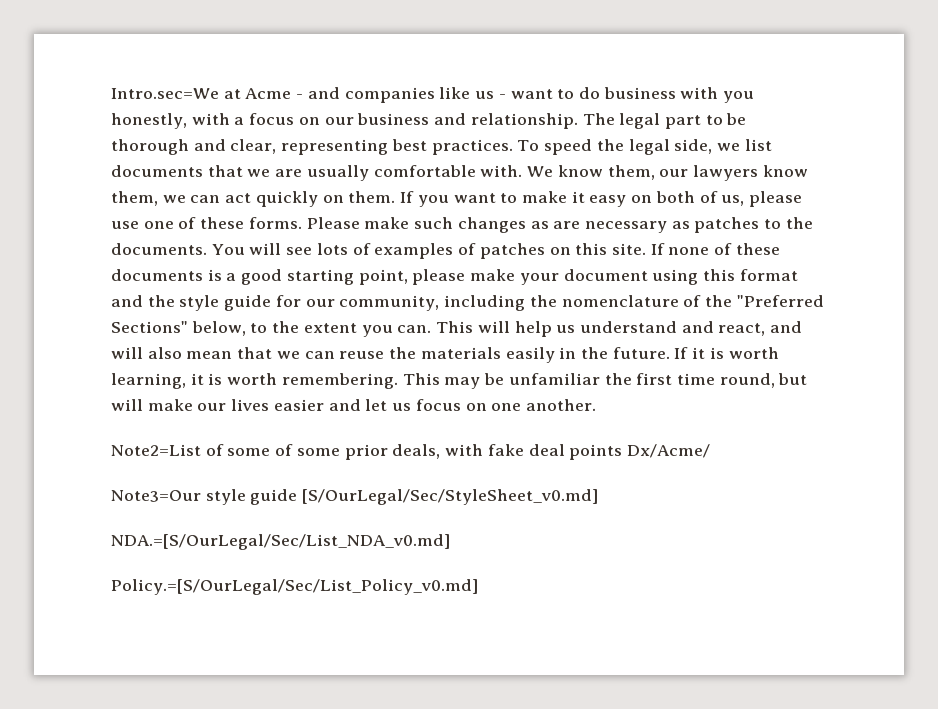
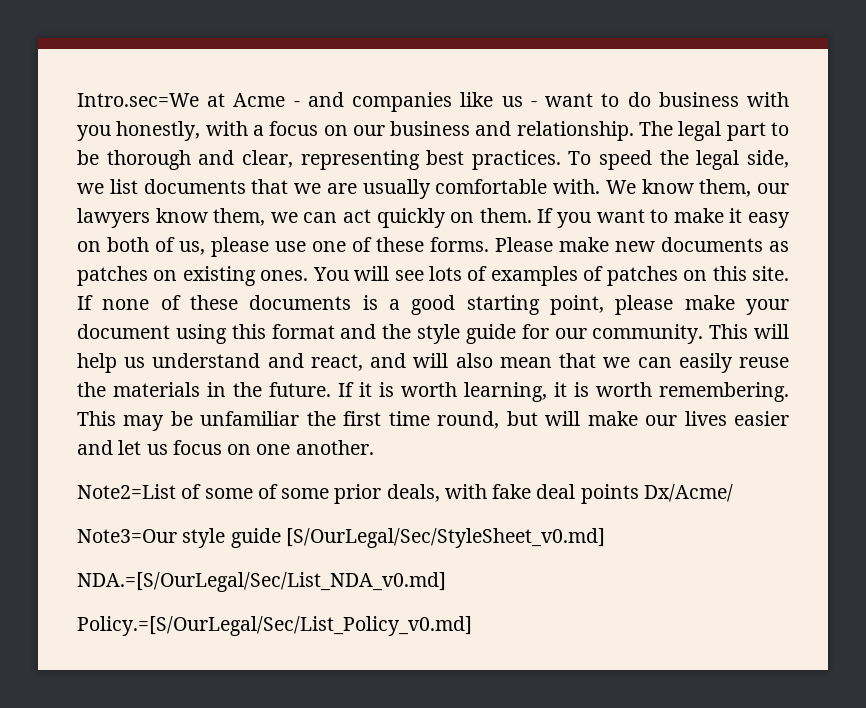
- Please make such changes as are necessary as patches to the documents.
+ Please make new documents as patches on existing ones.
- If none of these documents is a good starting point, please make your document using this format and the style guide for our community, including the nomenclature of the "Preferred Sections" below, to the extent you can.
+ If none of these documents is a good starting point, please make your document using this format and the style guide for our community.
- This will help us understand and react, and will also mean that we can reuse the materials easily in the future.
+ This will help us understand and react, and will also mean that we can easily reuse the materials in the future.

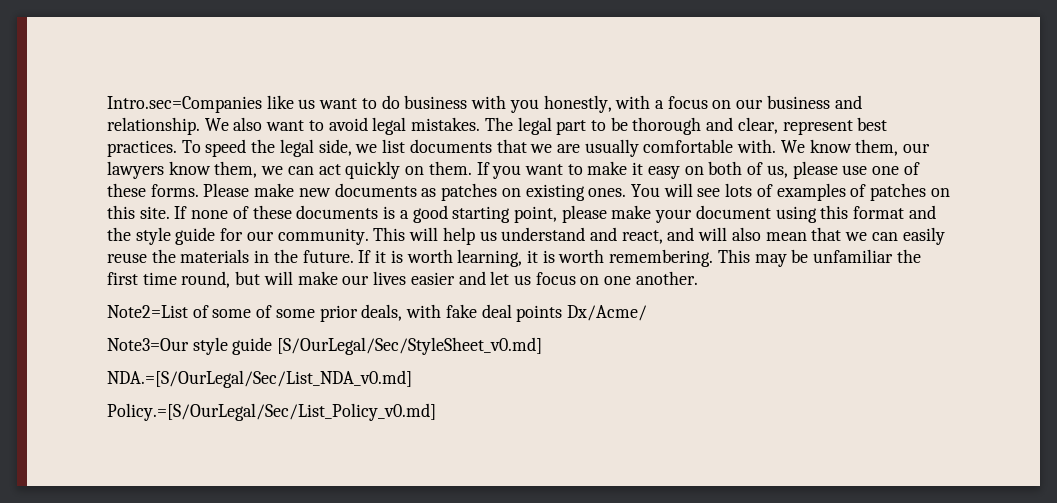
- Intro.sec=We at Acme - and companies like us - want to do business with you honestly, with a focus on our business and relationship.
+ Intro.sec=Companies like us want to do business with you honestly, with a focus on our business and relationship.
+ We also want to avoid legal mistakes.
- The legal part to be thorough and clear, representing best practices.
+ The legal part to be thorough and clear, represent best practices.

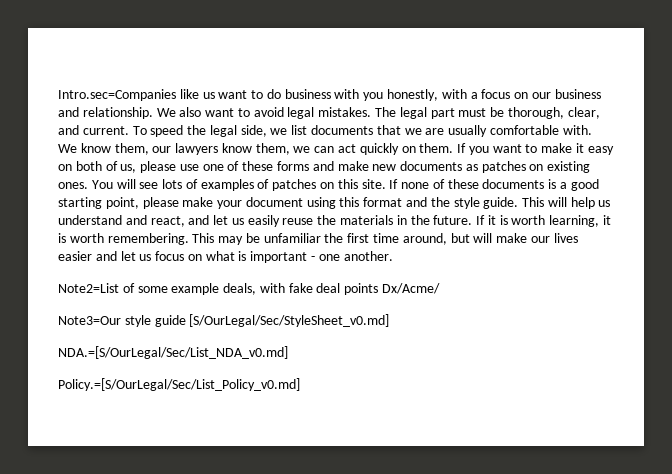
- The legal part to be thorough and clear, represent best practices.
+ The legal part must be thorough, clear, and current.
- If you want to make it easy on both of us, please use one of these forms. Please make new documents as patches on existing ones.
+ If you want to make it easy on both of us, please use one of these forms and make new documents as patches on existing ones.
- If none of these documents is a good starting point, please make your document using this format and the style guide for our community.
+ If none of these documents is a good starting point, please make your document using this format and the style guide.
- This will help us understand and react, and will also mean that we can easily reuse the materials in the future.
+ This will help us understand and react, and let us easily reuse the materials in the future.
- This may be unfamiliar the first time round, but will make our lives easier and let us focus on one another.
+ This may be unfamiliar the first time around, but will make our lives easier and let us focus on what is important - one another.
- Note2=List of some of some prior deals, with fake deal points Dx/Acme/
+ Note2=List of some example deals, with fake deal points Dx/Acme/

